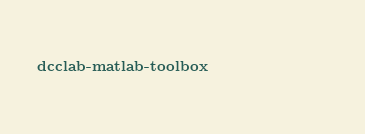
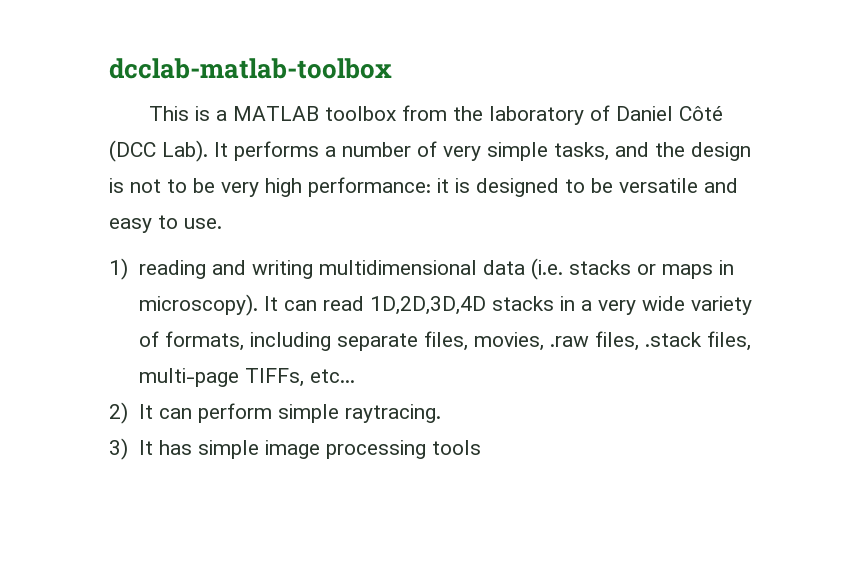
+ This is a MATLAB toolbox from the laboratory of Daniel Côté (DCC Lab). It performs a number of very simple tasks, and the design is not to be very high performance: it is designed to be versatile and easy to use.
+ 1) reading and writing multidimensional data (i.e. stacks or maps in microscopy). It can read 1D,2D,3D,4D stacks in a very wide variety of formats, including separate files, movies, .raw files, .stack files, multi-page TIFFs, etc...
+ 2) It can perform simple raytracing.
+ 3) It has simple image processing tools

